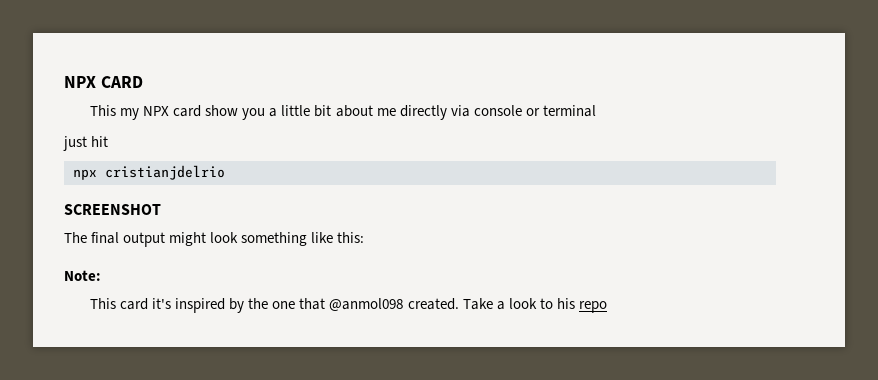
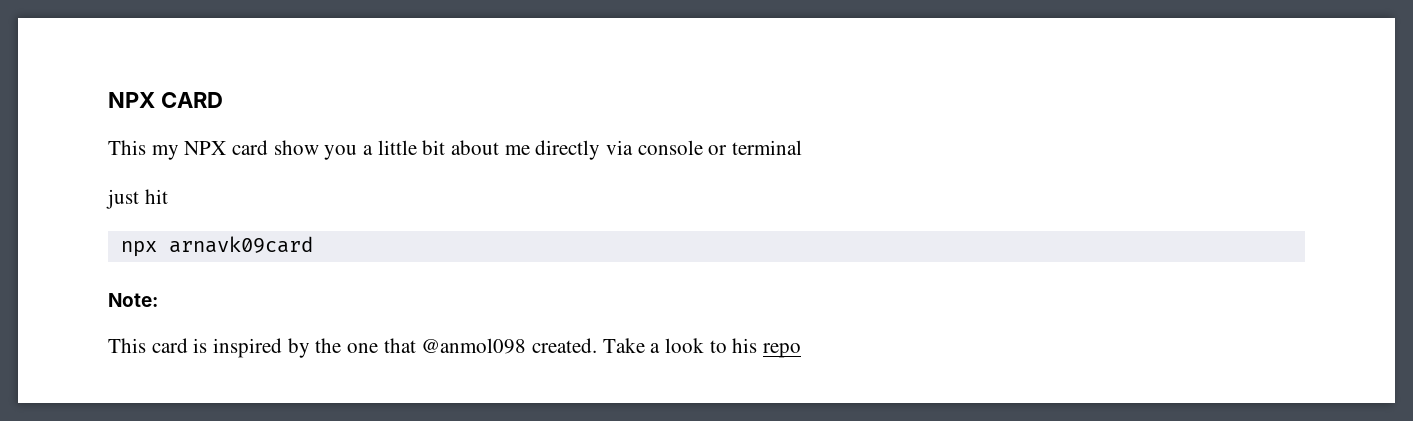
- npx cristianjdelrio
- SCREENSHOT
- The final output might look something like this:
+ npx arnavk09card
- This card it's inspired by the one that @anmol098 created.
+ This card is inspired by the one that @anmol098 created.

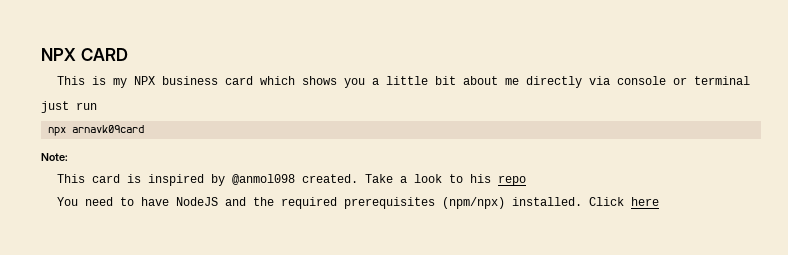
- This my NPX card show you a little bit about me directly via console or terminal
+ This is my NPX business card which shows you a little bit about me directly via console or terminal
- just hit
+ just run
- This card is inspired by the one that @anmol098 created.
+ This card is inspired by @anmol098 created.
+ You need to have NodeJS and the required prerequisites (npm/npx) installed. Click here

